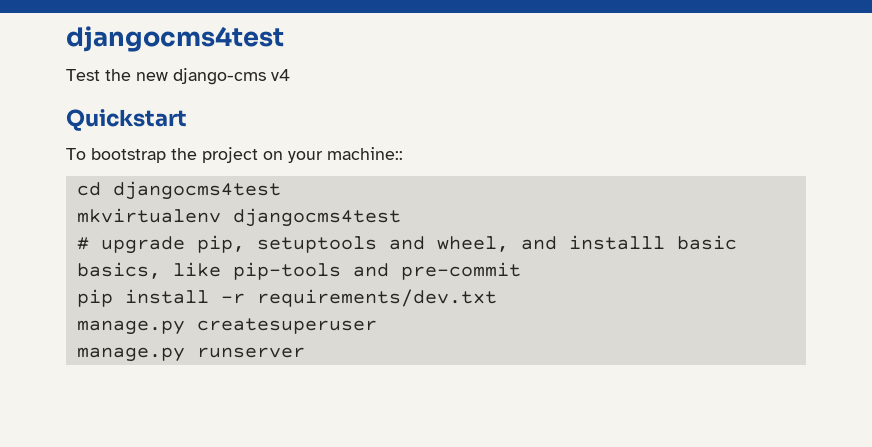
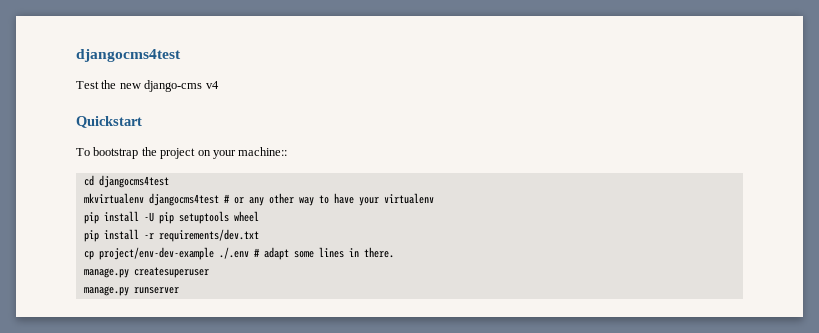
- mkvirtualenv djangocms4test
- # upgrade pip, setuptools and wheel, and installl basic basics, like pip-tools and pre-commit
+ mkvirtualenv djangocms4test # or any other way to have your virtualenv
+ pip install -U pip setuptools wheel
  pip install -r requirements/dev.txt
+ cp project/env-dev-example ./.env # adapt some lines in there.

